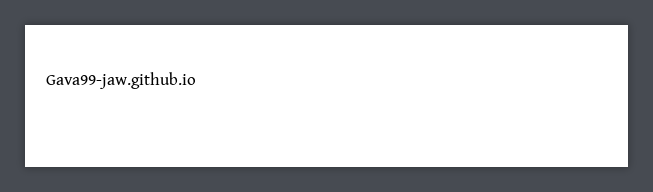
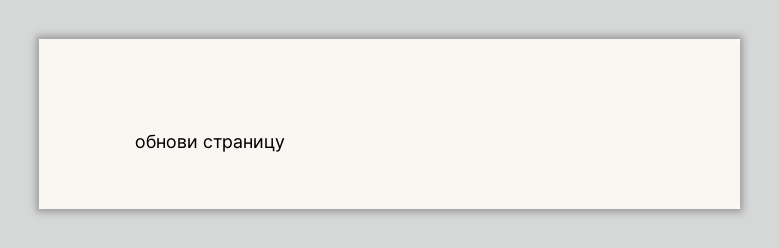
- Gava99-jaw.github.io
+ обнови страницу

